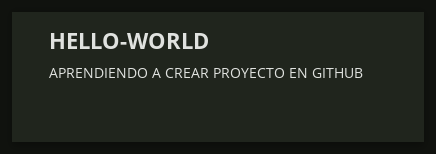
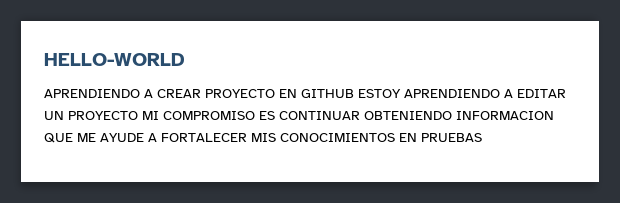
- APRENDIENDO A CREAR PROYECTO EN GITHUB
+ APRENDIENDO A CREAR PROYECTO EN GITHUB ESTOY APRENDIENDO A EDITAR UN PROYECTO MI COMPROMISO ES CONTINUAR OBTENIENDO INFORMACION QUE ME AYUDE A FORTALECER MIS CONOCIMIENTOS EN PRUEBAS

